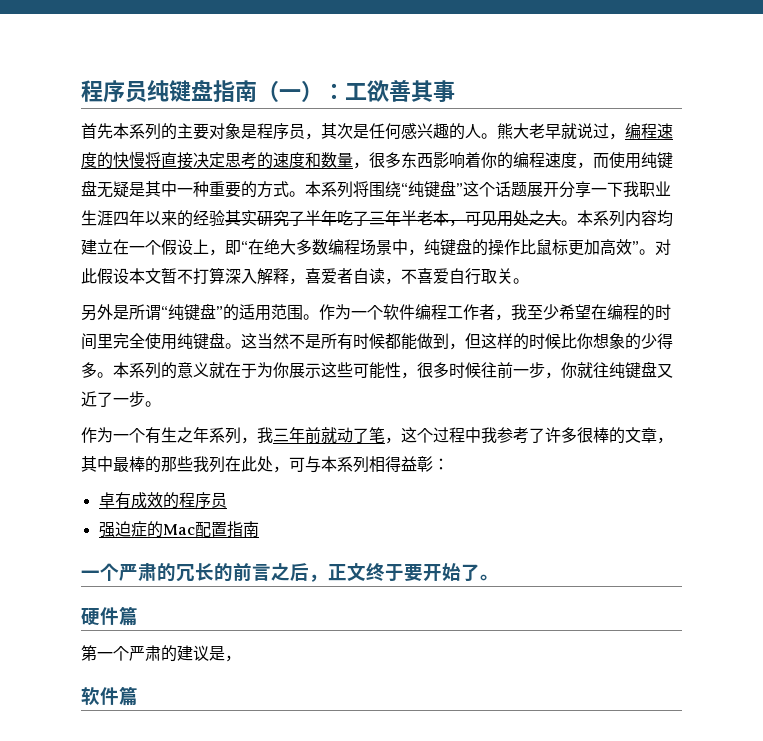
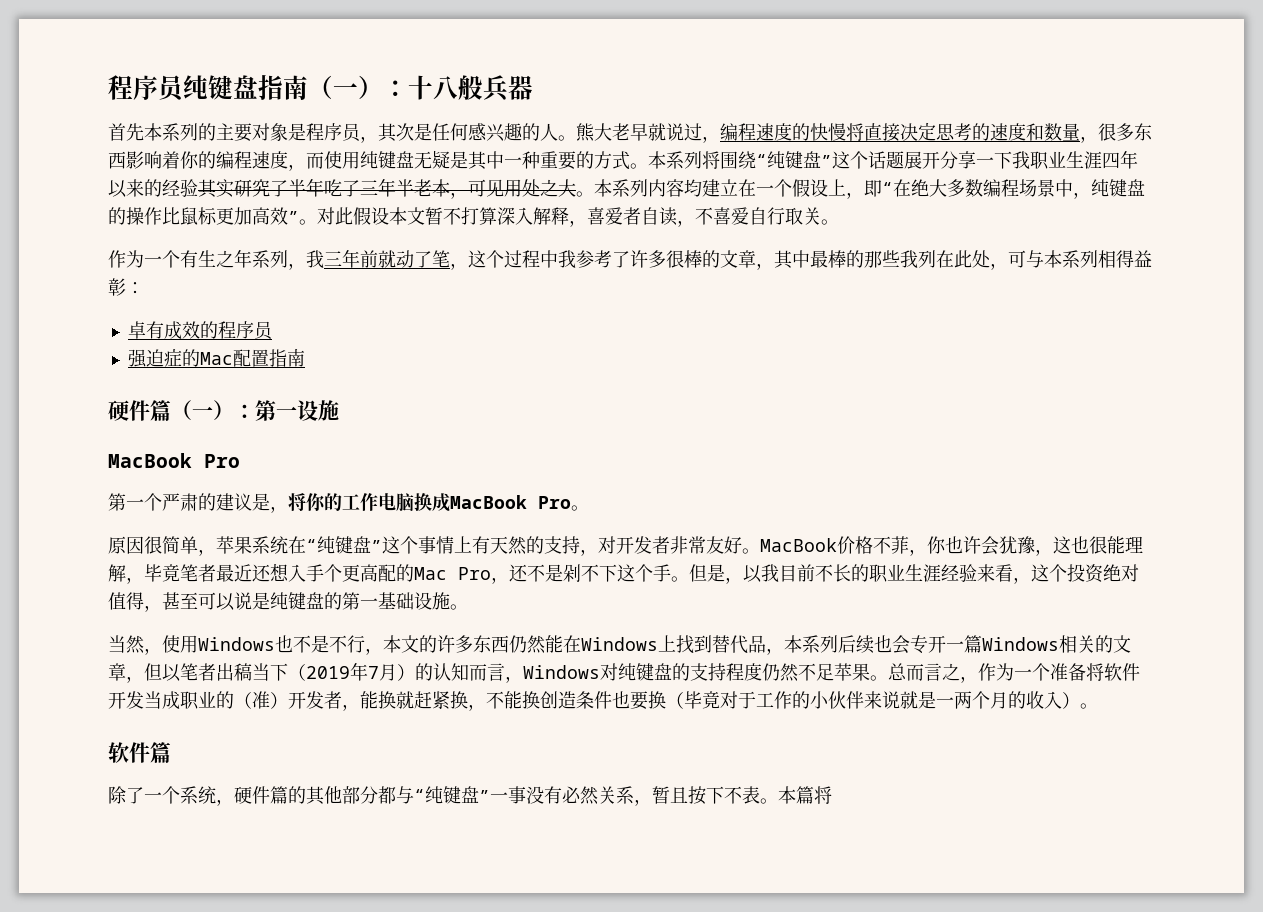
- 程序员纯键盘指南（一）：工欲善其事
+ 程序员纯键盘指南（一）：十八般兵器
- 另外是所谓“纯键盘”的适用范围。作为一个软件编程工作者，我至少希望在编程的时间里完全使用纯键盘。这当然不是所有时候都能做到，但这样的时候比你想象的少得多。本系列的意义就在于为你展示这些可能性，很多时候往前一步，你就往纯键盘又近了一步。
- 一个严肃的冗长的前言之后，正文终于要开始了。
- 硬件篇
+ 硬件篇（一）：第一设施
+ MacBook Pro
- 第一个严肃的建议是，
+ 第一个严肃的建议是，将你的工作电脑换成MacBook Pro。
+ 原因很简单，苹果系统在“纯键盘”这个事情上有天然的支持，对开发者非常友好。MacBook价格不菲，你也许会犹豫，这也很能理解，毕竟笔者最近还想入手个更高配的Mac Pro，还不是剁不下这个手。但是，以我目前不长的职业生涯经验来看，这个投资绝对值得，甚至可以说是纯键盘的第一基础设施。
+ 当然，使用Windows也不是不行，本文的许多东西仍然能在Windows上找到替代品，本系列后续也会专开一篇Windows相关的文章，但以笔者出稿当下（2019年7月）的认知而言，Windows对纯键盘的支持程度仍然不足苹果。总而言之，作为一个准备将软件开发当成职业的（准）开发者，能换就赶紧换，不能换创造条件也要换（毕竟对于工作的小伙伴来说就是一两个月的收入）。
  软件篇
+ 除了一个系统，硬件篇的其他部分都与“纯键盘”一事没有必然关系，暂且按下不表。本篇将

